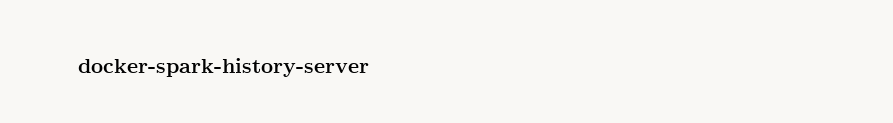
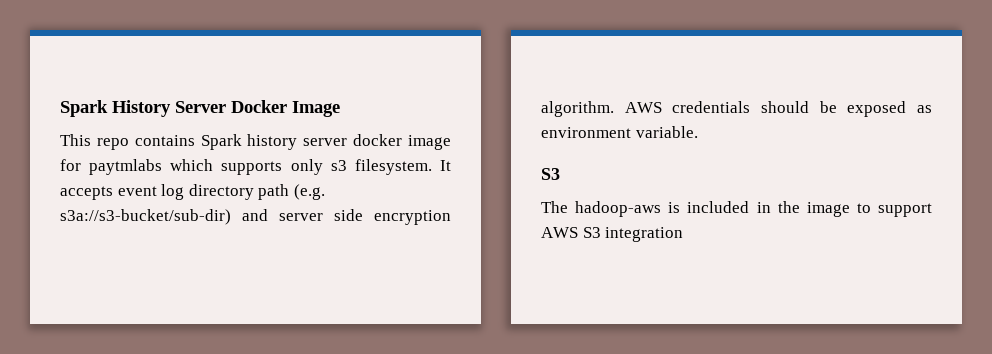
- docker-spark-history-server
+ Spark History Server Docker Image
+ This repo contains Spark history server docker image for paytmlabs which supports only s3 filesystem. It accepts event log directory path (e.g. s3a://s3-bucket/sub-dir) and server side encryption algorithm. AWS credentials should be exposed as environment variable.
+ S3
+ The hadoop-aws is included in the image to support AWS S3 integration

